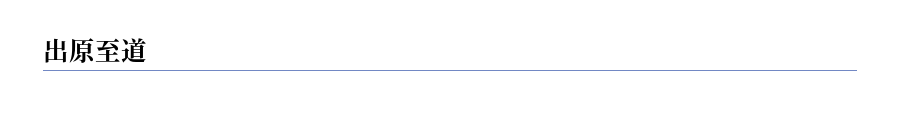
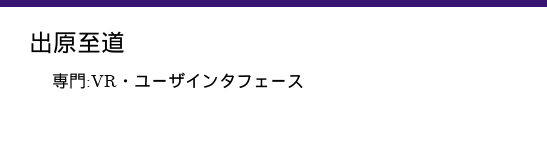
+ 専門:VR・ユーザインタフェース

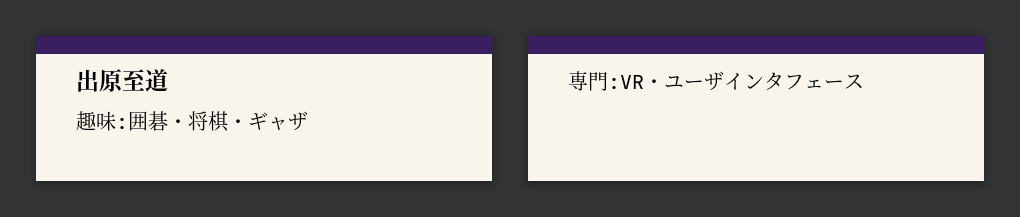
+ 趣味:囲碁・将棋・ギャザ

